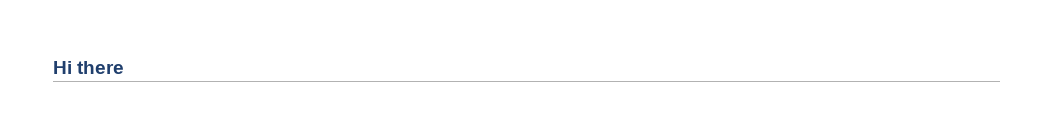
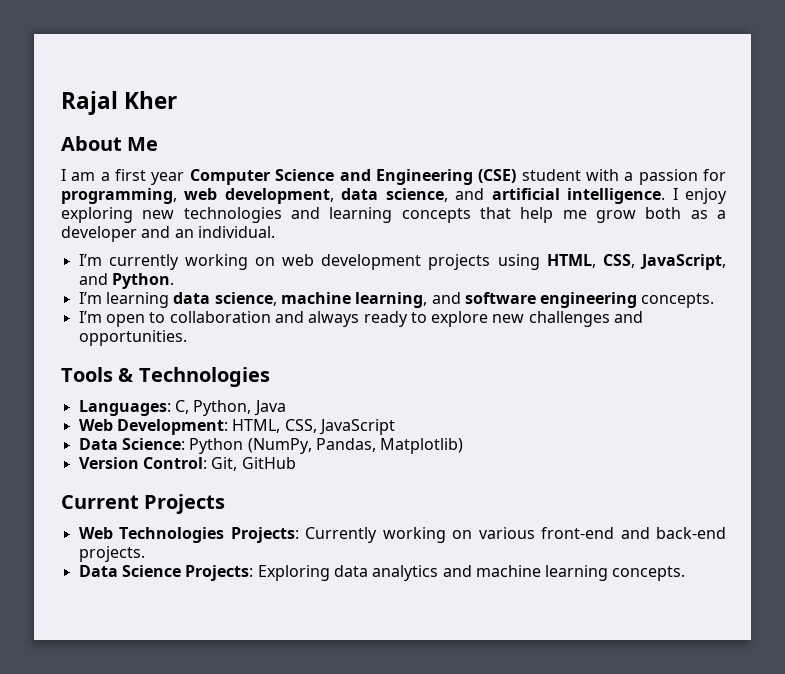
- Hi there
+ Rajal Kher
+ About Me
+ I am a first year Computer Science and Engineering (CSE) student with a passion for programming, web development, data science, and artificial intelligence. I enjoy exploring new technologies and learning concepts that help me grow both as a developer and an individual.
+ I’m currently working on web development projects using HTML, CSS, JavaScript, and Python.
+ I’m learning data science, machine learning, and software engineering concepts.
+ I’m open to collaboration and always ready to explore new challenges and opportunities.
+ Tools & Technologies
+ Languages: C, Python, Java
+ Web Development: HTML, CSS, JavaScript
+ Data Science: Python (NumPy, Pandas, Matplotlib)
+ Version Control: Git, GitHub
+ Current Projects
+ Web Technologies Projects: Currently working on various front-end and back-end projects.
+ Data Science Projects: Exploring data analytics and machine learning concepts.

